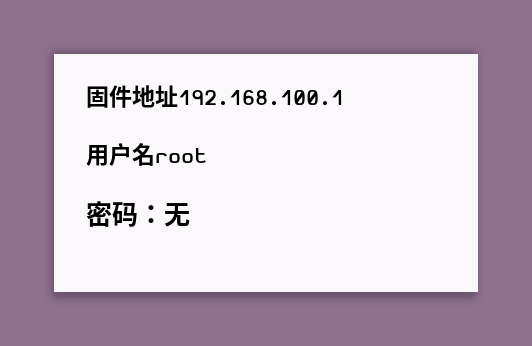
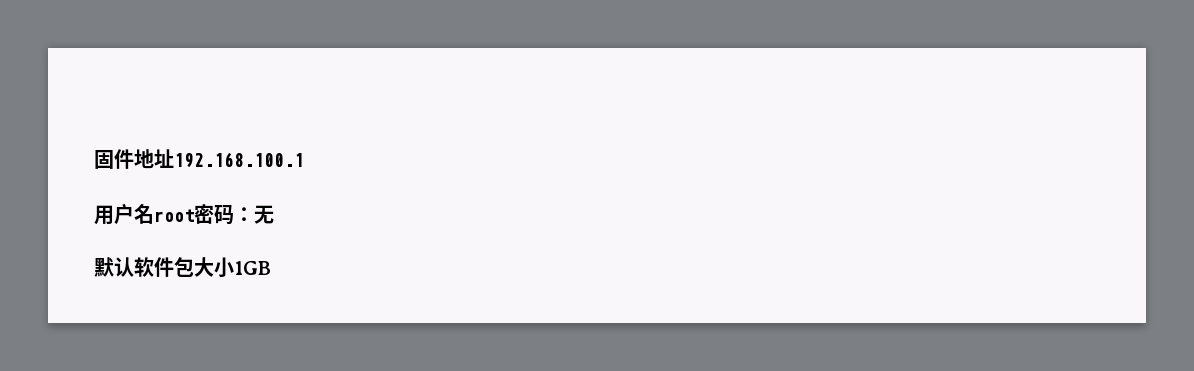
- 用户名root
- 密码：无
+ 用户名root密码：无
+ 默认软件包大小1GB

